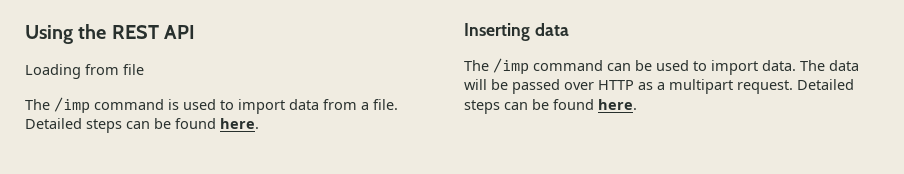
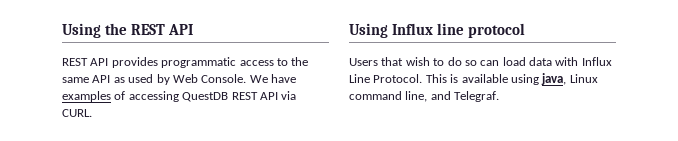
- Loading from file
- The /imp command is used to import data from a file. Detailed steps can be found here.
- Inserting data
- The /imp command can be used to import data. The data will be passed over HTTP as a multipart request. Detailed steps can be found here.
+ REST API provides programmatic access to the same API as used by Web Console. We have examples of accessing QuestDB REST API via CURL.
+ Using Influx line protocol
+ Users that wish to do so can load data with Influx Line Protocol. This is available using java, Linux command line, and Telegraf.

